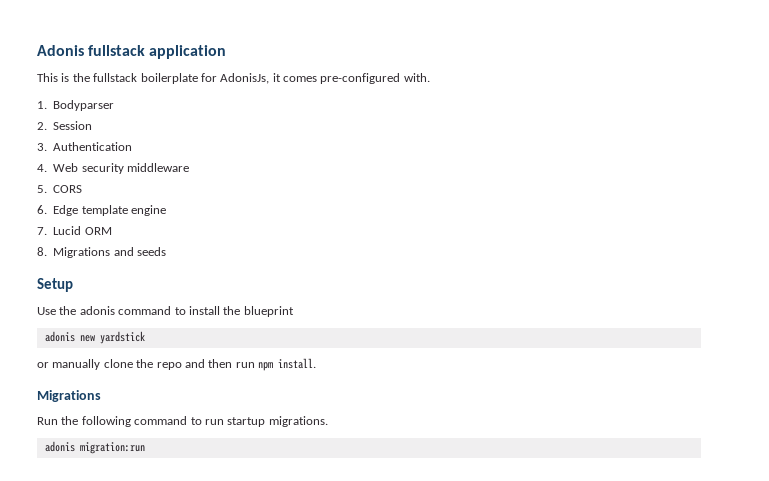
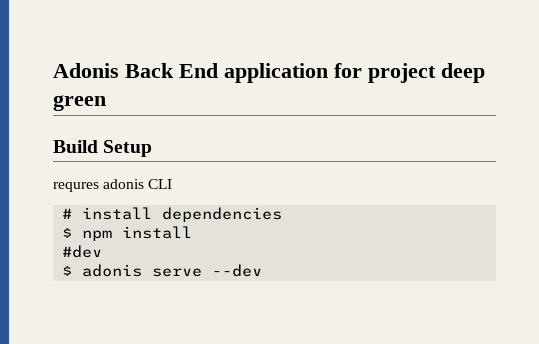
- Adonis fullstack application
- This is the fullstack boilerplate for AdonisJs, it comes pre-configured with.
- 1. Bodyparser
- 2. Session
- 3. Authentication
- 4. Web security middleware
- 5. CORS
- 6. Edge template engine
- 7. Lucid ORM
- 8. Migrations and seeds
- Setup
- Use the adonis command to install the blueprint
- adonis new yardstick
- or manually clone the repo and then run npm install.
- Migrations
- Run the following command to run startup migrations.
- adonis migration:run
+ Adonis Back End application for project deep green
+ Build Setup
+ requres adonis CLI
+ # install dependencies
+ $ npm install
+ #dev
+ $ adonis serve --dev

